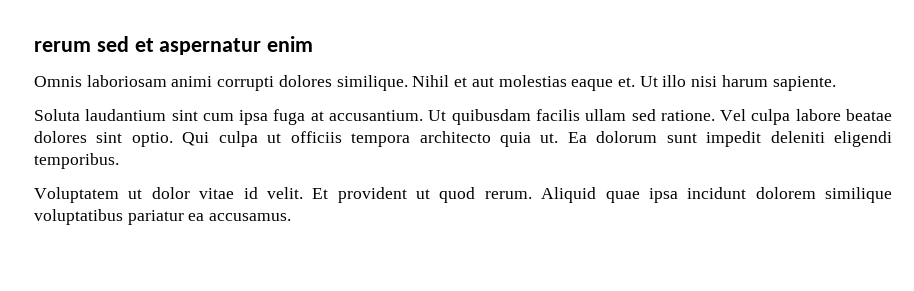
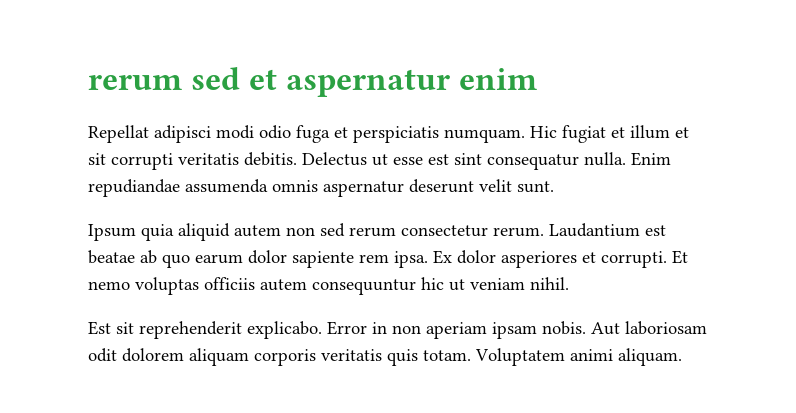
- Omnis laboriosam animi corrupti dolores similique. Nihil et aut molestias eaque et. Ut illo nisi harum sapiente.
- Soluta laudantium sint cum ipsa fuga at accusantium. Ut quibusdam facilis ullam sed ratione. Vel culpa labore beatae dolores sint optio. Qui culpa ut officiis tempora architecto quia ut. Ea dolorum sunt impedit deleniti eligendi temporibus.
- Voluptatem ut dolor vitae id velit. Et provident ut quod rerum. Aliquid quae ipsa incidunt dolorem similique voluptatibus pariatur ea accusamus.
+ Repellat adipisci modi odio fuga et perspiciatis numquam. Hic fugiat et illum et sit corrupti veritatis debitis. Delectus ut esse est sint consequatur nulla. Enim repudiandae assumenda omnis aspernatur deserunt velit sunt.
+ Ipsum quia aliquid autem non sed rerum consectetur rerum. Laudantium est beatae ab quo earum dolor sapiente rem ipsa. Ex dolor asperiores et corrupti. Et nemo voluptas officiis autem consequuntur hic ut veniam nihil.
+ Est sit reprehenderit explicabo. Error in non aperiam ipsam nobis. Aut laboriosam odit dolorem aliquam corporis veritatis quis totam. Voluptatem animi aliquam.

